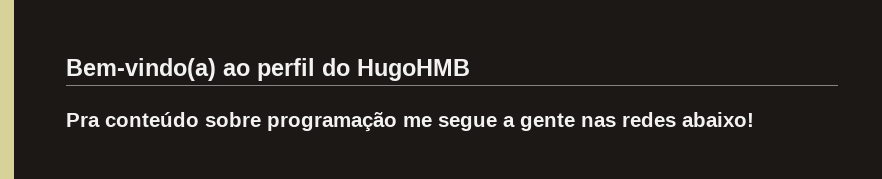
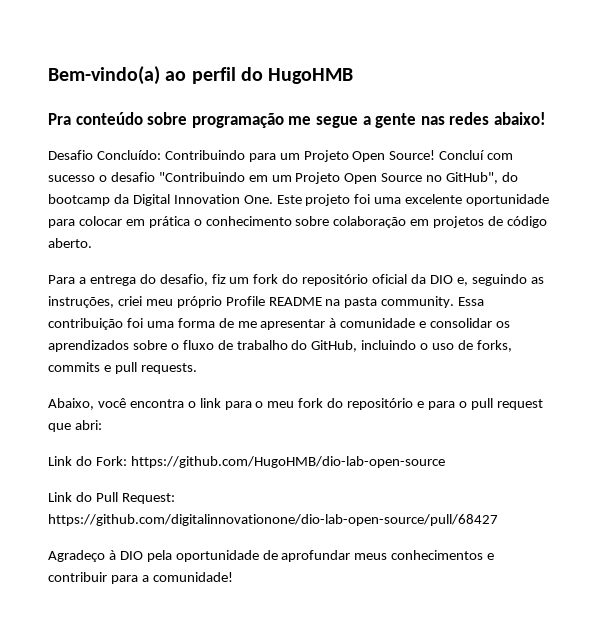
+ Desafio Concluído: Contribuindo para um Projeto Open Source! Concluí com sucesso o desafio "Contribuindo em um Projeto Open Source no GitHub", do bootcamp da Digital Innovation One. Este projeto foi uma excelente oportunidade para colocar em prática o conhecimento sobre colaboração em projetos de código aberto.
+ Para a entrega do desafio, fiz um fork do repositório oficial da DIO e, seguindo as instruções, criei meu próprio Profile README na pasta community. Essa contribuição foi uma forma de me apresentar à comunidade e consolidar os aprendizados sobre o fluxo de trabalho do GitHub, incluindo o uso de forks, commits e pull requests.
+ Abaixo, você encontra o link para o meu fork do repositório e para o pull request que abri:
+ Link do Fork: https://github.com/HugoHMB/dio-lab-open-source
+ Link do Pull Request: https://github.com/digitalinnovationone/dio-lab-open-source/pull/68427
+ Agradeço à DIO pela oportunidade de aprofundar meus conhecimentos e contribuir para a comunidade!

